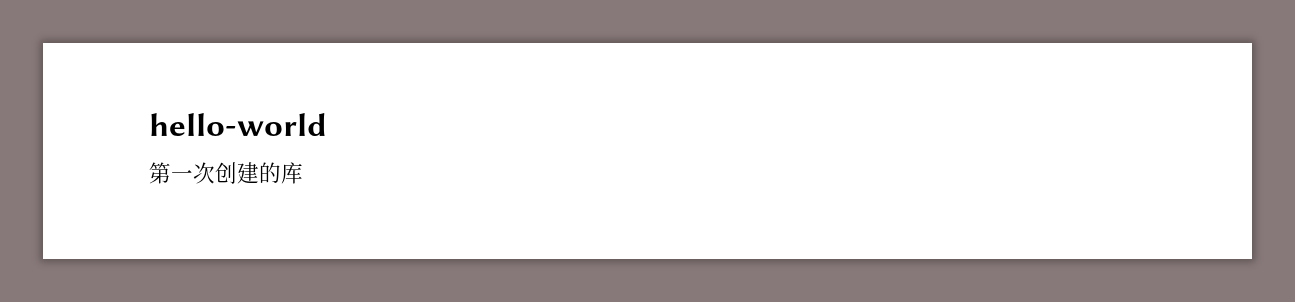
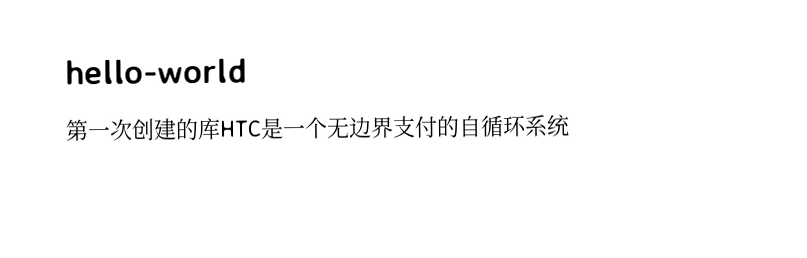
- 第一次创建的库
+ 第一次创建的库HTC是一个无边界支付的自循环系统

